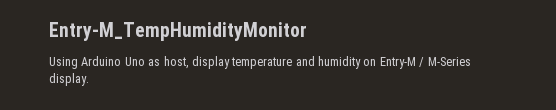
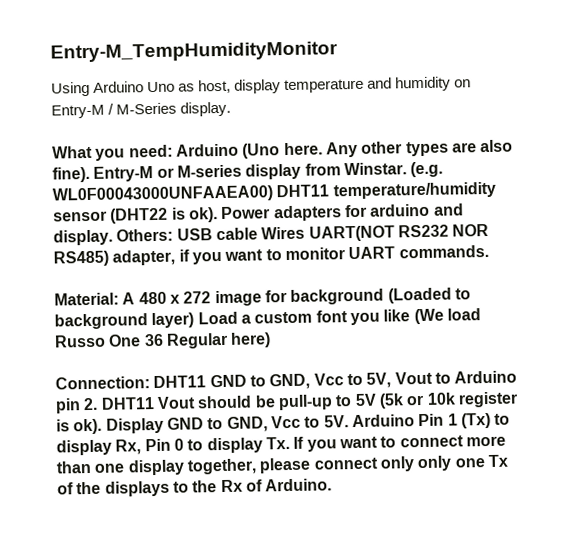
+ What you need: Arduino (Uno here. Any other types are also fine). Entry-M or M-series display from Winstar. (e.g. WL0F00043000UNFAAEA00) DHT11 temperature/humidity sensor (DHT22 is ok). Power adapters for arduino and display. Others: USB cable Wires UART(NOT RS232 NOR RS485) adapter, if you want to monitor UART commands.
+ Material: A 480 x 272 image for background (Loaded to background layer) Load a custom font you like (We load Russo One 36 Regular here)
+ Connection: DHT11 GND to GND, Vcc to 5V, Vout to Arduino pin 2. DHT11 Vout should be pull-up to 5V (5k or 10k register is ok). Display GND to GND, Vcc to 5V. Arduino Pin 1 (Tx) to display Rx, Pin 0 to display Tx. If you want to connect more than one display together, please connect only only one Tx of the displays to the Rx of Arduino.

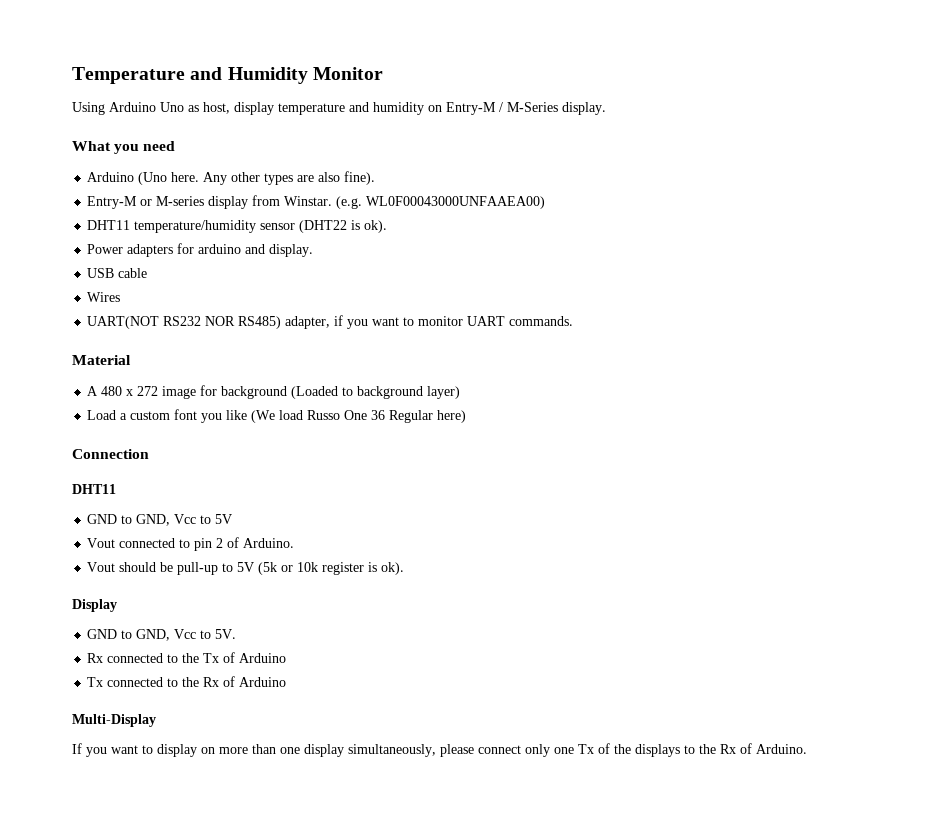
- Entry-M_TempHumidityMonitor
+ Temperature and Humidity Monitor
- What you need: Arduino (Uno here.
+ What you need
+ Arduino (Uno here.
- Any other types are also fine). Entry-M or M-series display from Winstar.
+ Any other types are also fine).
+ Entry-M or M-series display from Winstar.
- (e.g. WL0F00043000UNFAAEA00) DHT11 temperature/humidity sensor (DHT22 is ok). Power adapters for arduino and display. Others: USB cable Wires UART(NOT RS232 NOR RS485) adapter, if you want to monitor UART commands.
+ (e.g. WL0F00043000UNFAAEA00)
+ DHT11 temperature/humidity sensor (DHT22 is ok).
+ Power adapters for arduino and display.
+ USB cable
+ Wires
+ UART(NOT RS232 NOR RS485) adapter, if you want to monitor UART commands.
- Material: A 480 x 272 image for background (Loaded to background layer) Load a custom font you like (We load Russo One 36 Regular here)
+ Material
+ A 480 x 272 image for background (Loaded to background layer)
+ Load a custom font you like (We load Russo One 36 Regular here)
- Connection: DHT11 GND to GND, Vcc to 5V, Vout to Arduino pin 2. DHT11 Vout should be pull-up to 5V (5k or 10k register is ok). Display GND to GND, Vcc to 5V. Arduino Pin 1 (Tx) to display Rx, Pin 0 to display Tx. If you want to connect more than one display together, please connect only only one Tx of the displays to the Rx of Arduino.
+ Connection
+ DHT11
+ GND to GND, Vcc to 5V
+ Vout connected to pin 2 of Arduino.
+ Vout should be pull-up to 5V (5k or 10k register is ok).
+ Display
+ GND to GND, Vcc to 5V.
+ Rx connected to the Tx of Arduino
+ Tx connected to the Rx of Arduino
+ Multi-Display
+ If you want to display on more than one display simultaneously, please connect only one Tx of the displays to the Rx of Arduino.

